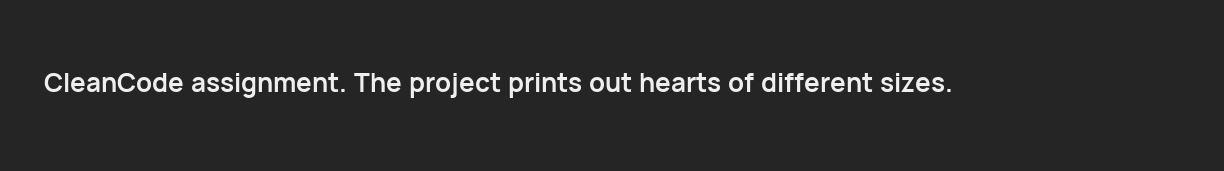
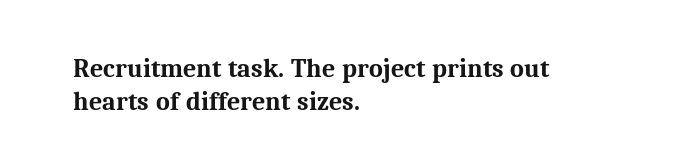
- CleanCode assignment.
+ Recruitment task.

